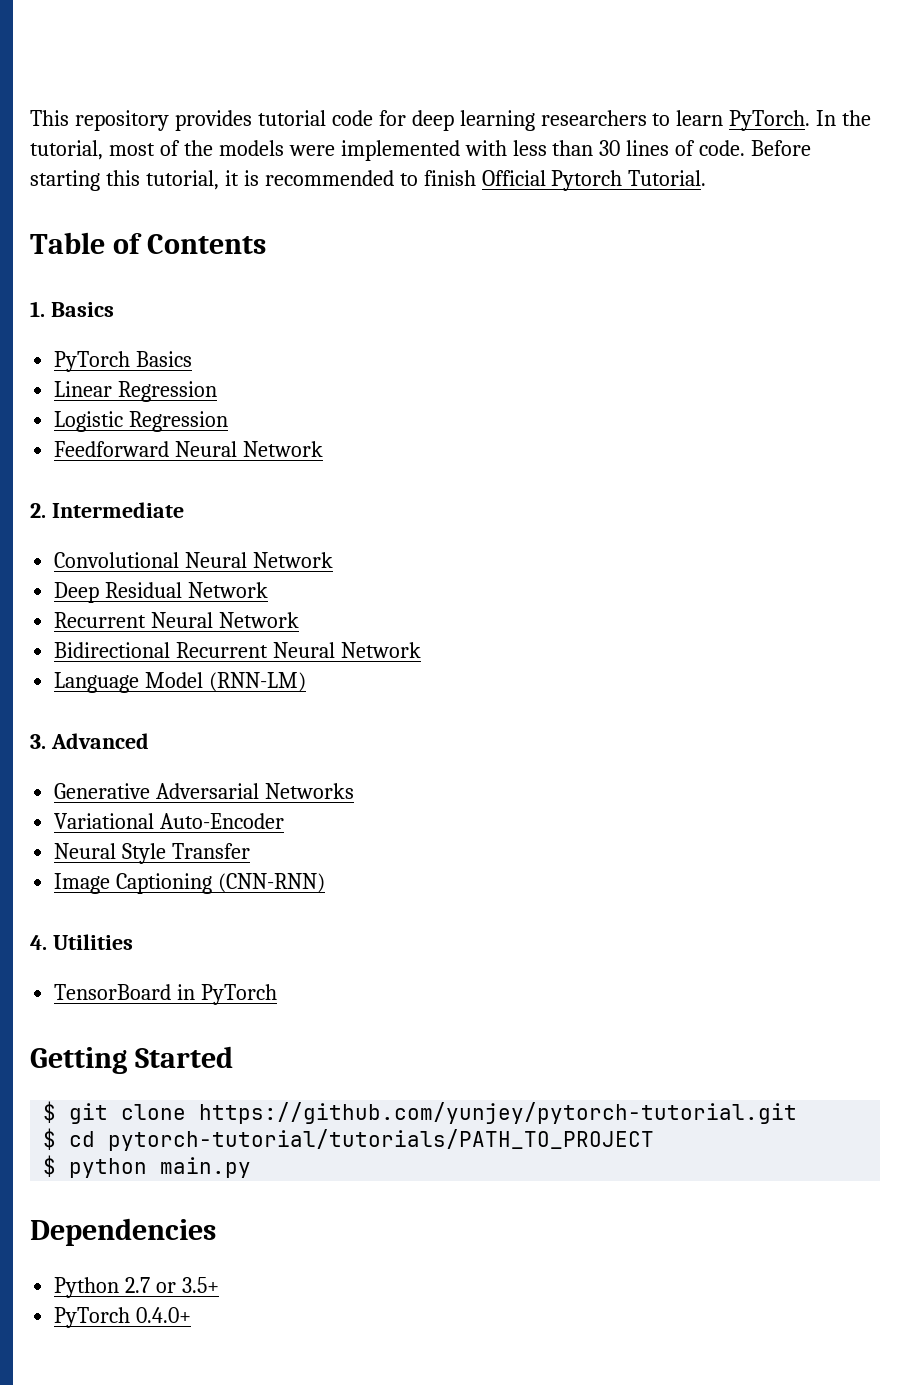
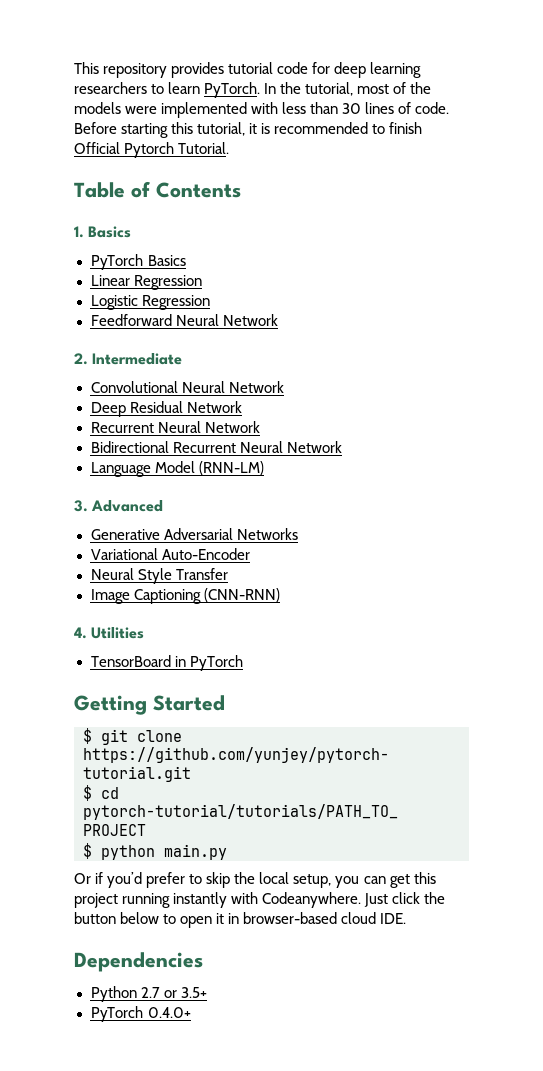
+ Or if you’d prefer to skip the local setup, you can get this project running instantly with Codeanywhere. Just click the button below to open it in browser-based cloud IDE.

